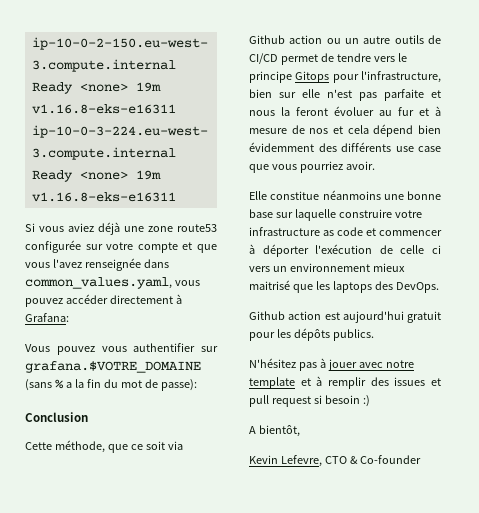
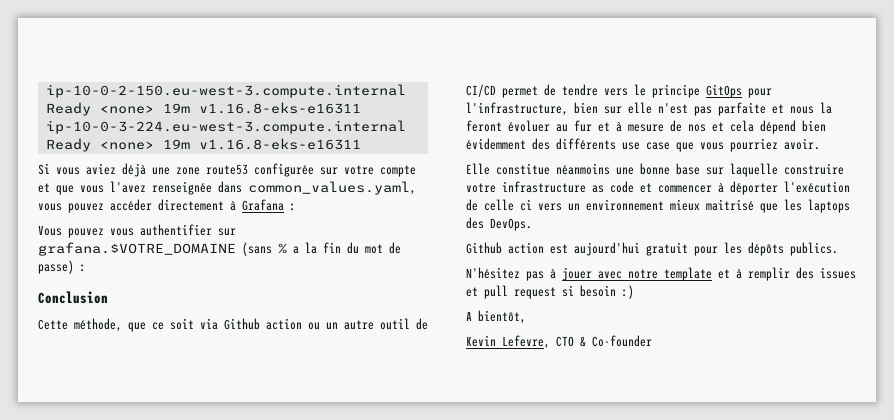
- Si vous aviez déjà une zone route53 configurée sur votre compte et que vous l'avez renseignée dans common_values.yaml, vous pouvez accéder directement à Grafana:
+ Si vous aviez déjà une zone route53 configurée sur votre compte et que vous l'avez renseignée dans common_values.yaml, vous pouvez accéder directement à Grafana :
- Vous pouvez vous authentifier sur grafana.$VOTRE_DOMAINE (sans % a la fin du mot de passe):
+ Vous pouvez vous authentifier sur grafana.$VOTRE_DOMAINE (sans % a la fin du mot de passe) :
- Cette méthode, que ce soit via Github action ou un autre outils de CI/CD permet de tendre vers le principe Gitops pour l'infrastructure, bien sur elle n'est pas parfaite et nous la feront évoluer au fur et à mesure de nos et cela dépend bien évidemment des différents use case que vous pourriez avoir.
+ Cette méthode, que ce soit via Github action ou un autre outil de CI/CD permet de tendre vers le principe GitOps pour l'infrastructure, bien sur elle n'est pas parfaite et nous la feront évoluer au fur et à mesure de nos et cela dépend bien évidemment des différents use case que vous pourriez avoir.

